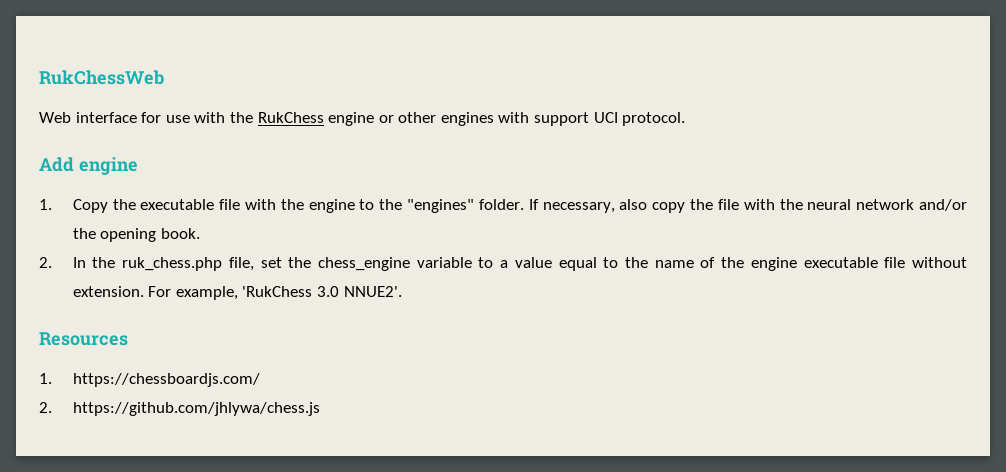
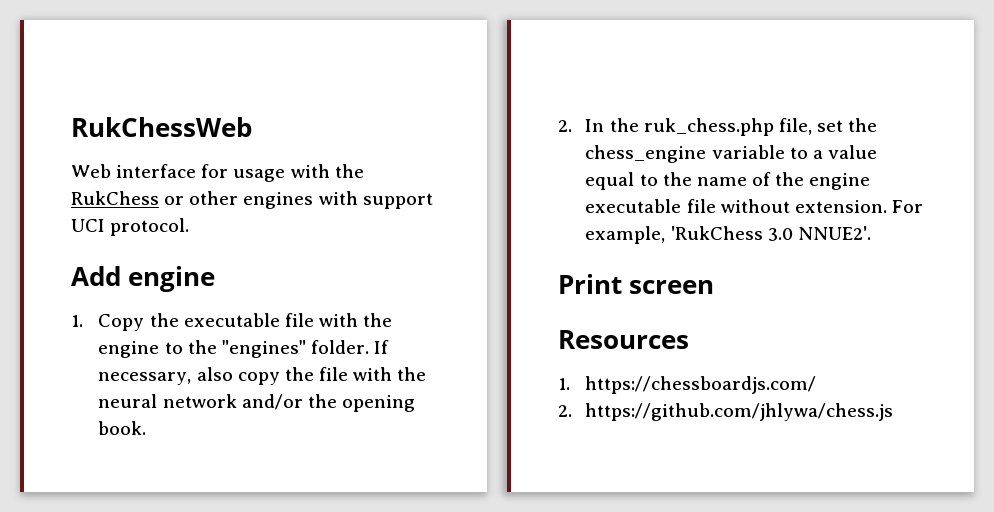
- Web interface for use with the RukChess engine or other engines with support UCI protocol.
+ Web interface for usage with the RukChess or other engines with support UCI protocol.
+ Print screen

